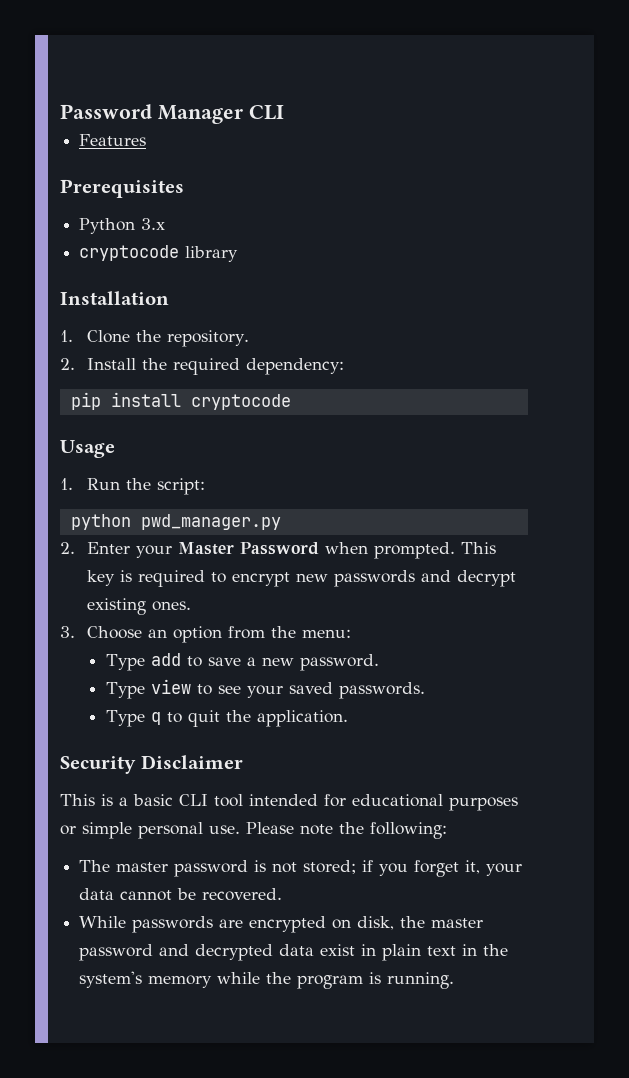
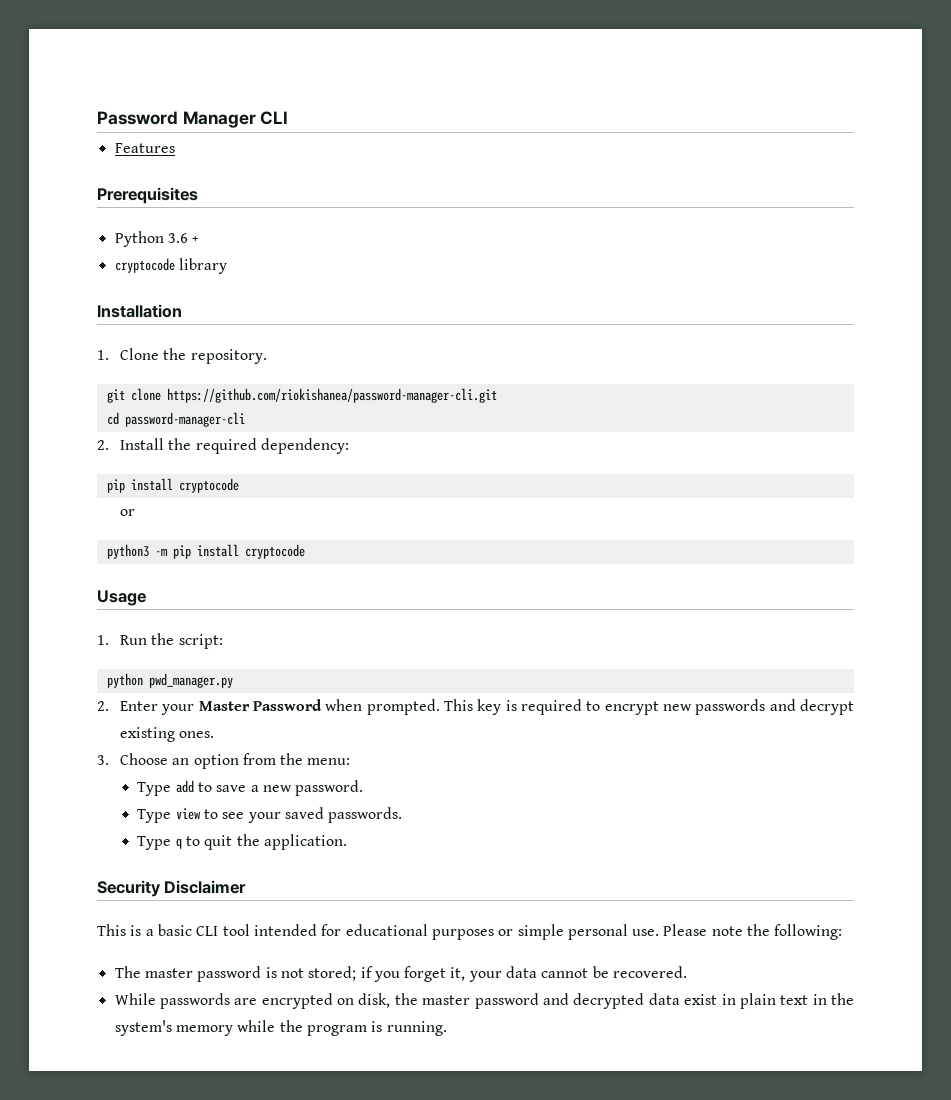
- Python 3.x
+ Python 3.6 +
+ git clone https://github.com/riokishanea/password-manager-cli.git
+ cd password-manager-cli
  2. Install the required dependency:
  pip install cryptocode
+ or
+ python3 -m pip install cryptocode

